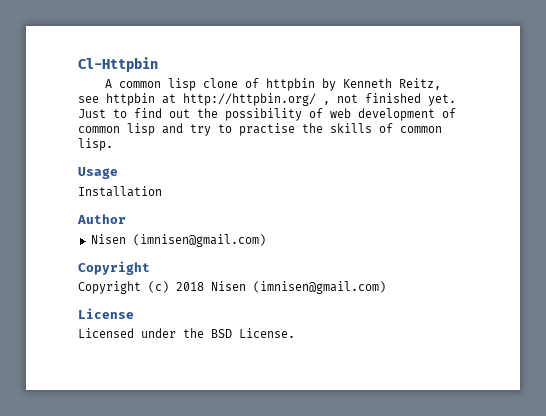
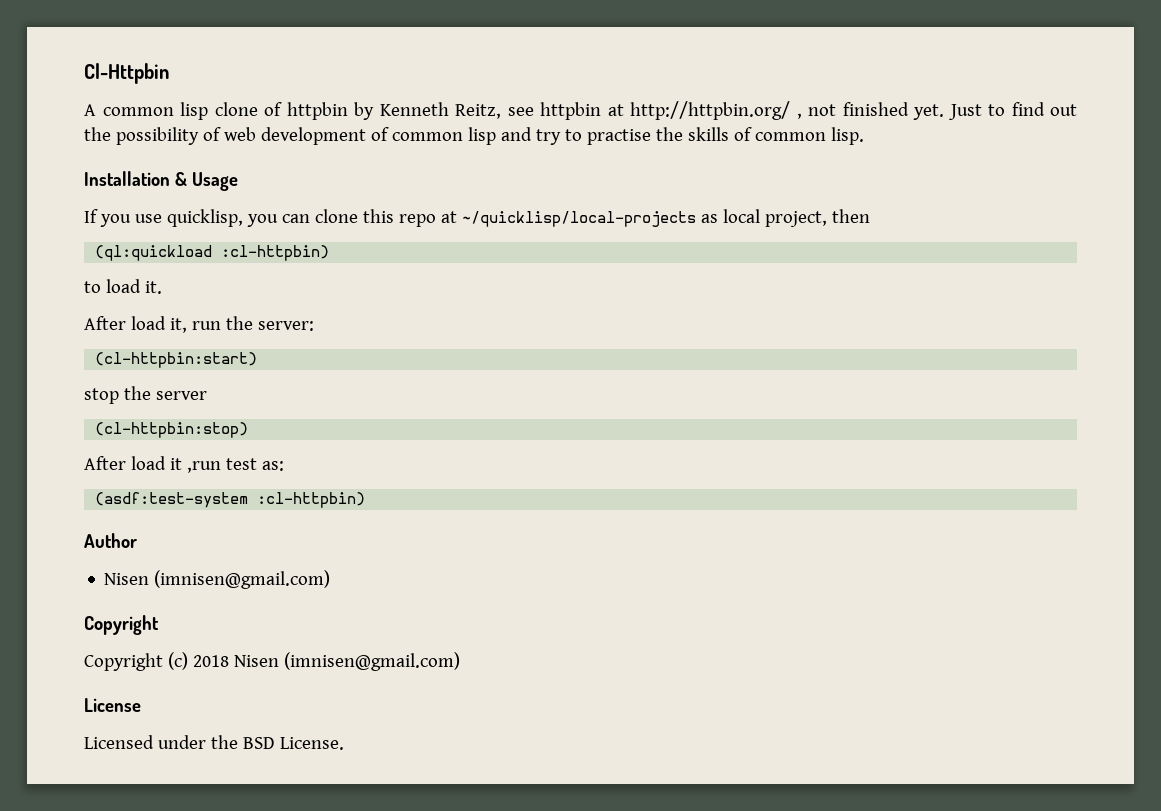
- Usage
+ Installation & Usage
- Installation
+ If you use quicklisp, you can clone this repo at ~/quicklisp/local-projects as local project, then
+ (ql:quickload :cl-httpbin)
+ to load it.
+ After load it, run the server:
+ (cl-httpbin:start)
+ stop the server
+ (cl-httpbin:stop)
+ After load it ,run test as:
+ (asdf:test-system :cl-httpbin)

